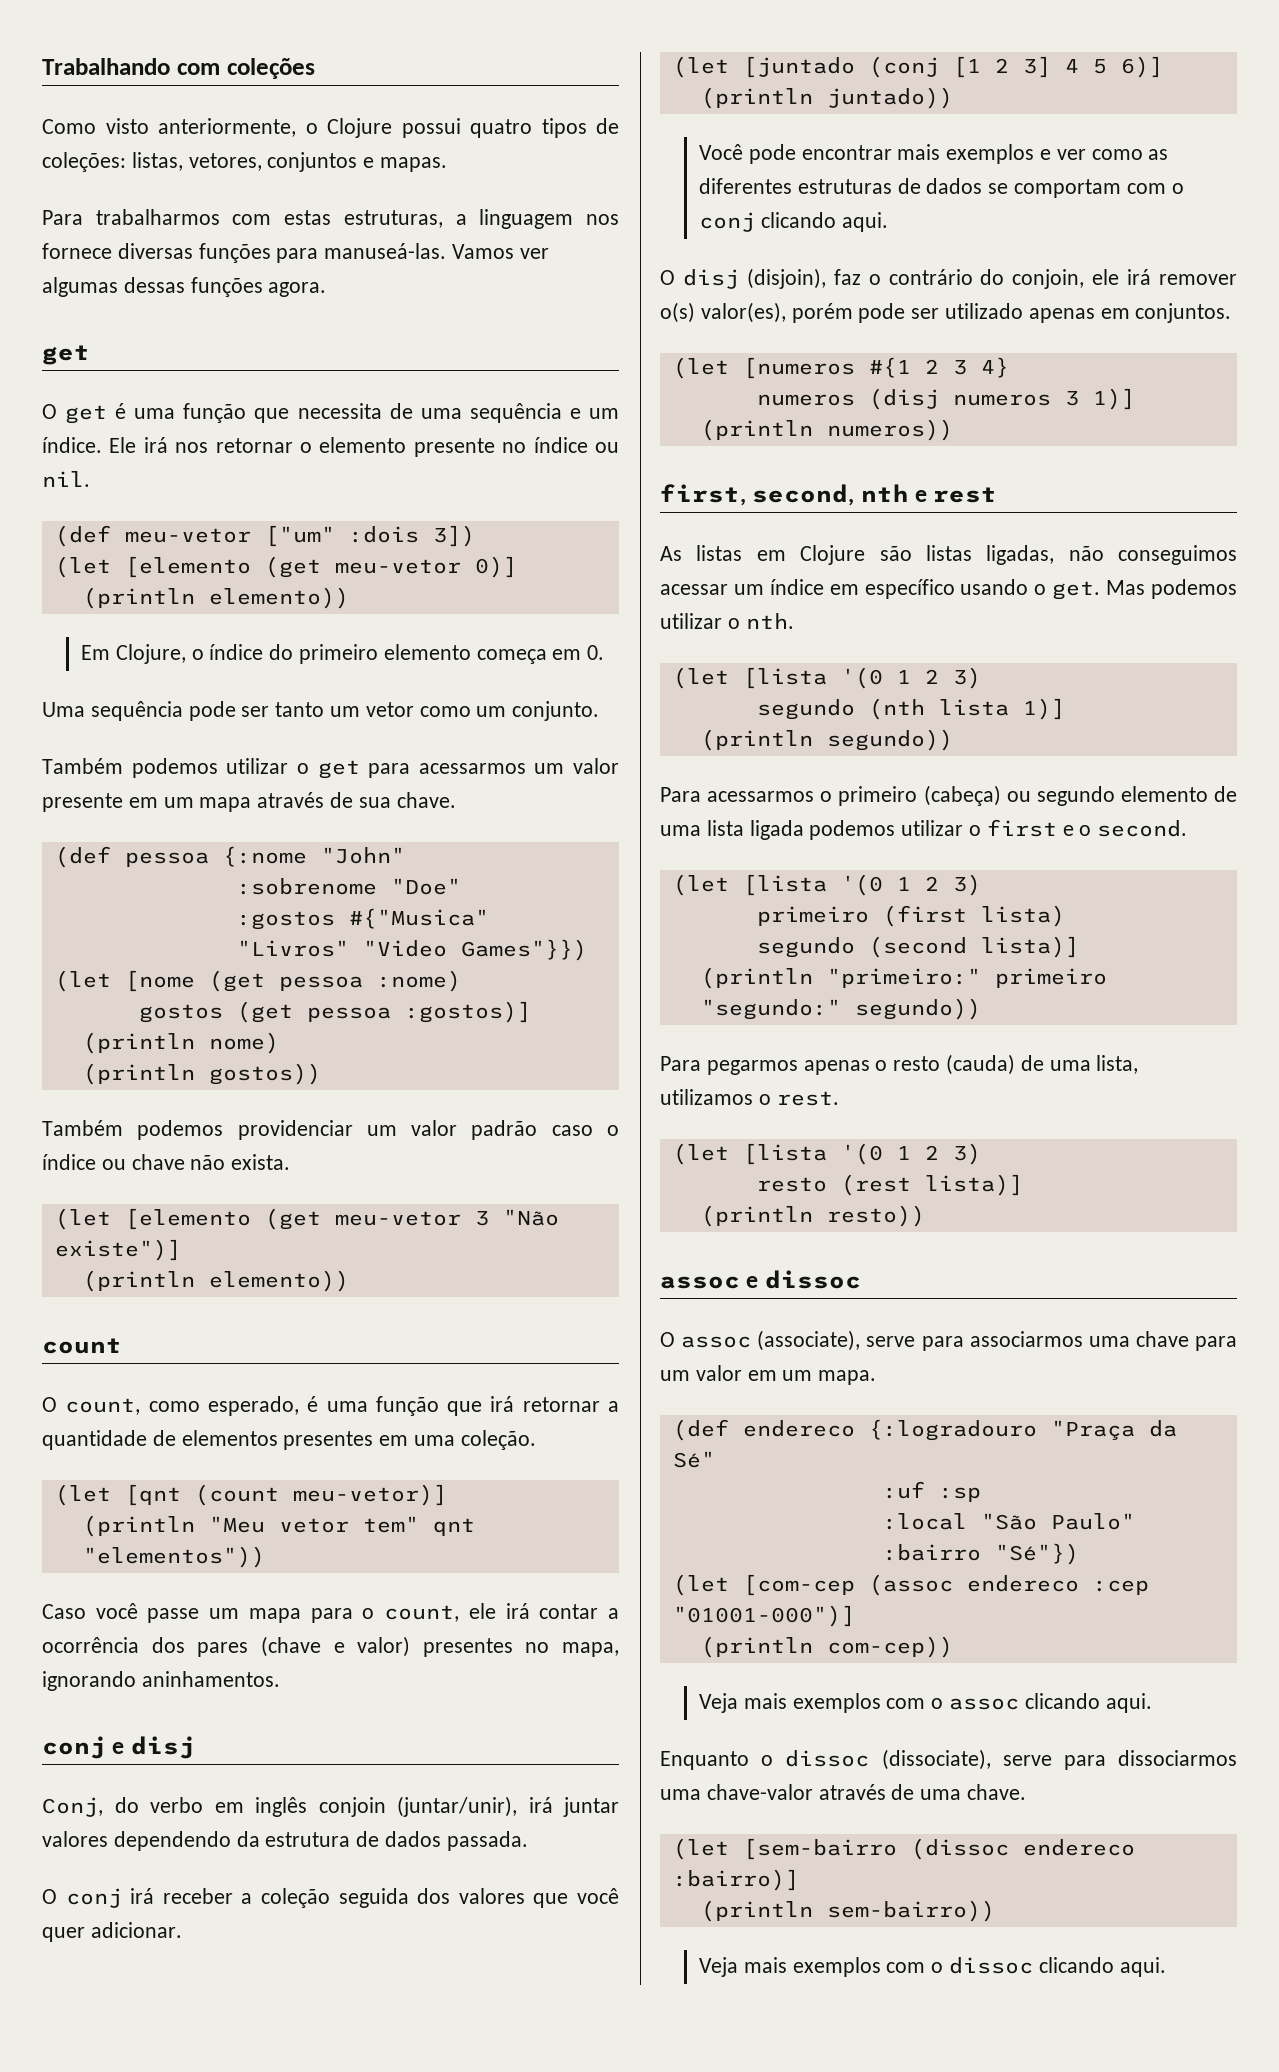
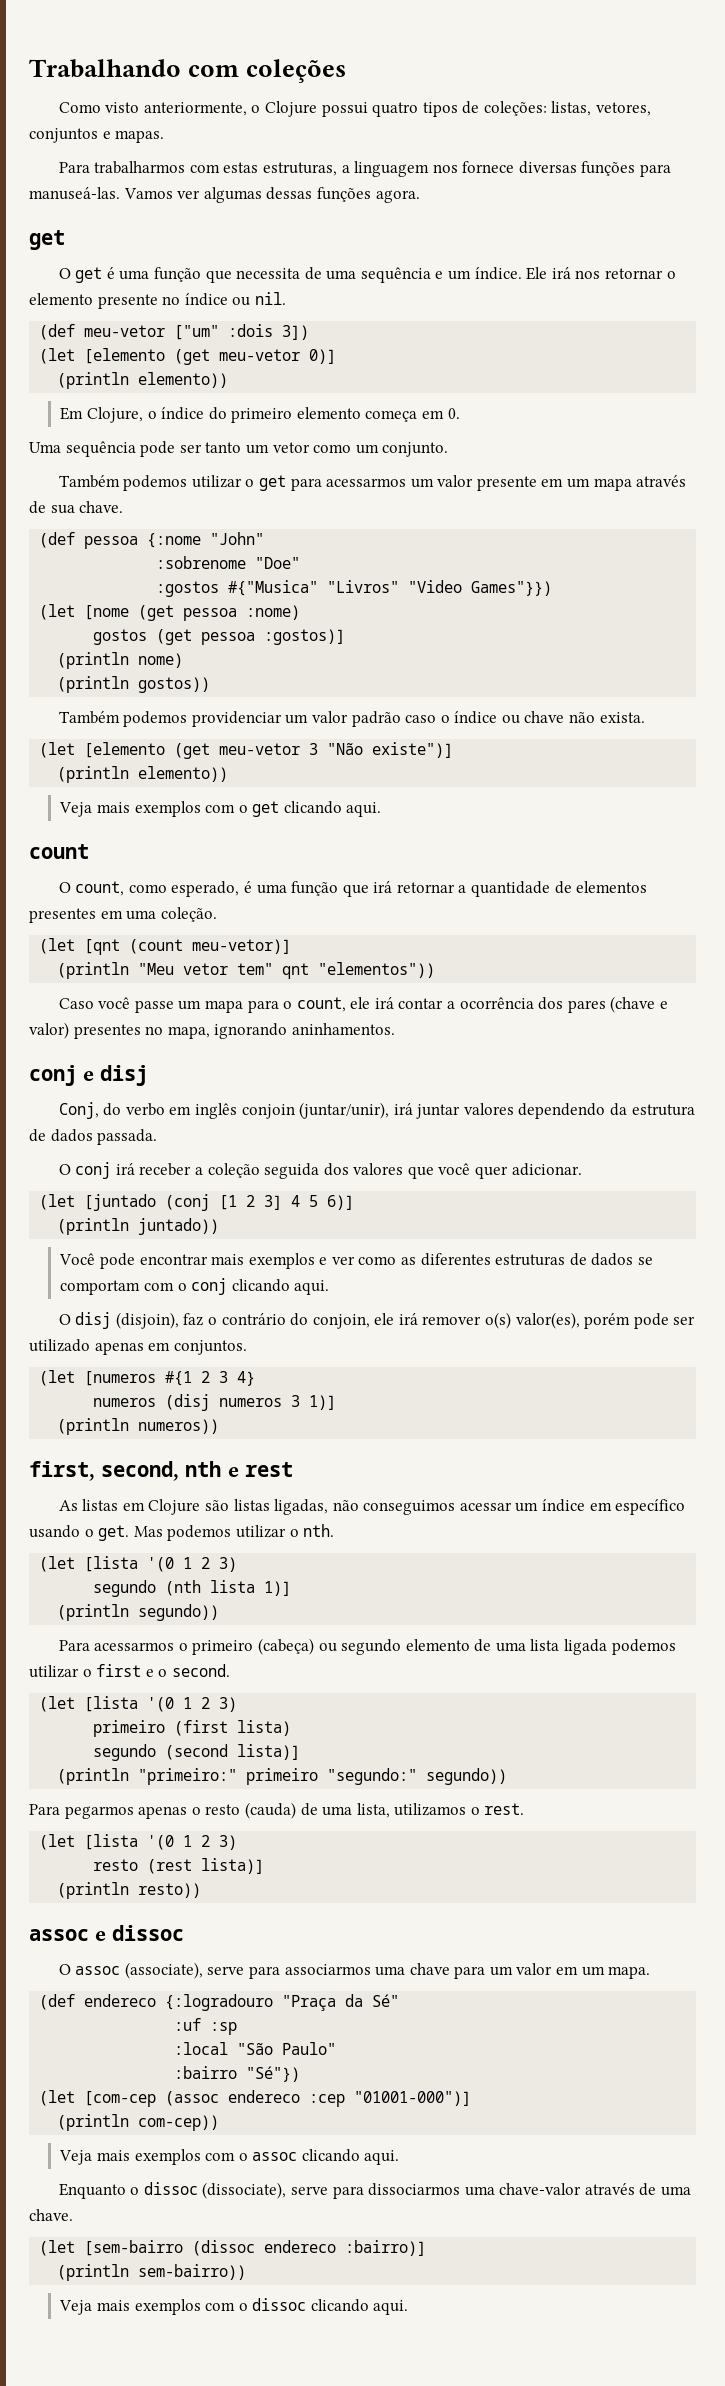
+ Veja mais exemplos com o get clicando aqui.

